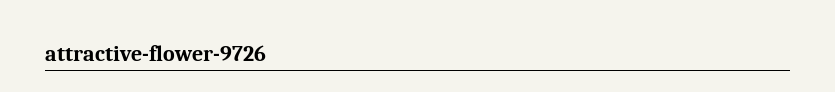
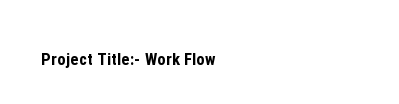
- attractive-flower-9726
+ Project Title:- Work Flow

